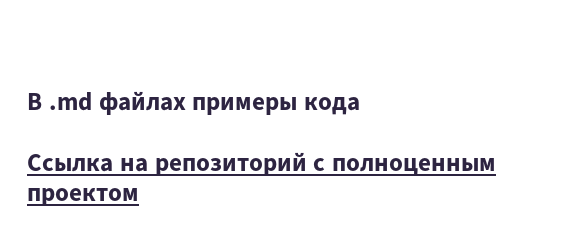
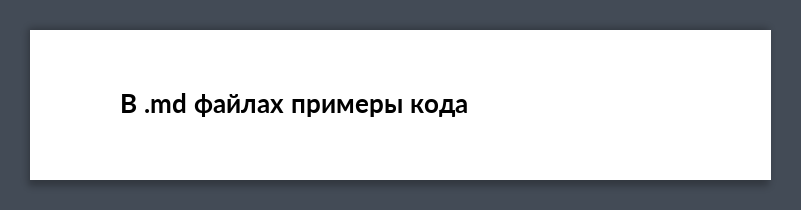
- Ссылка на репозиторий с полноценным проектом

